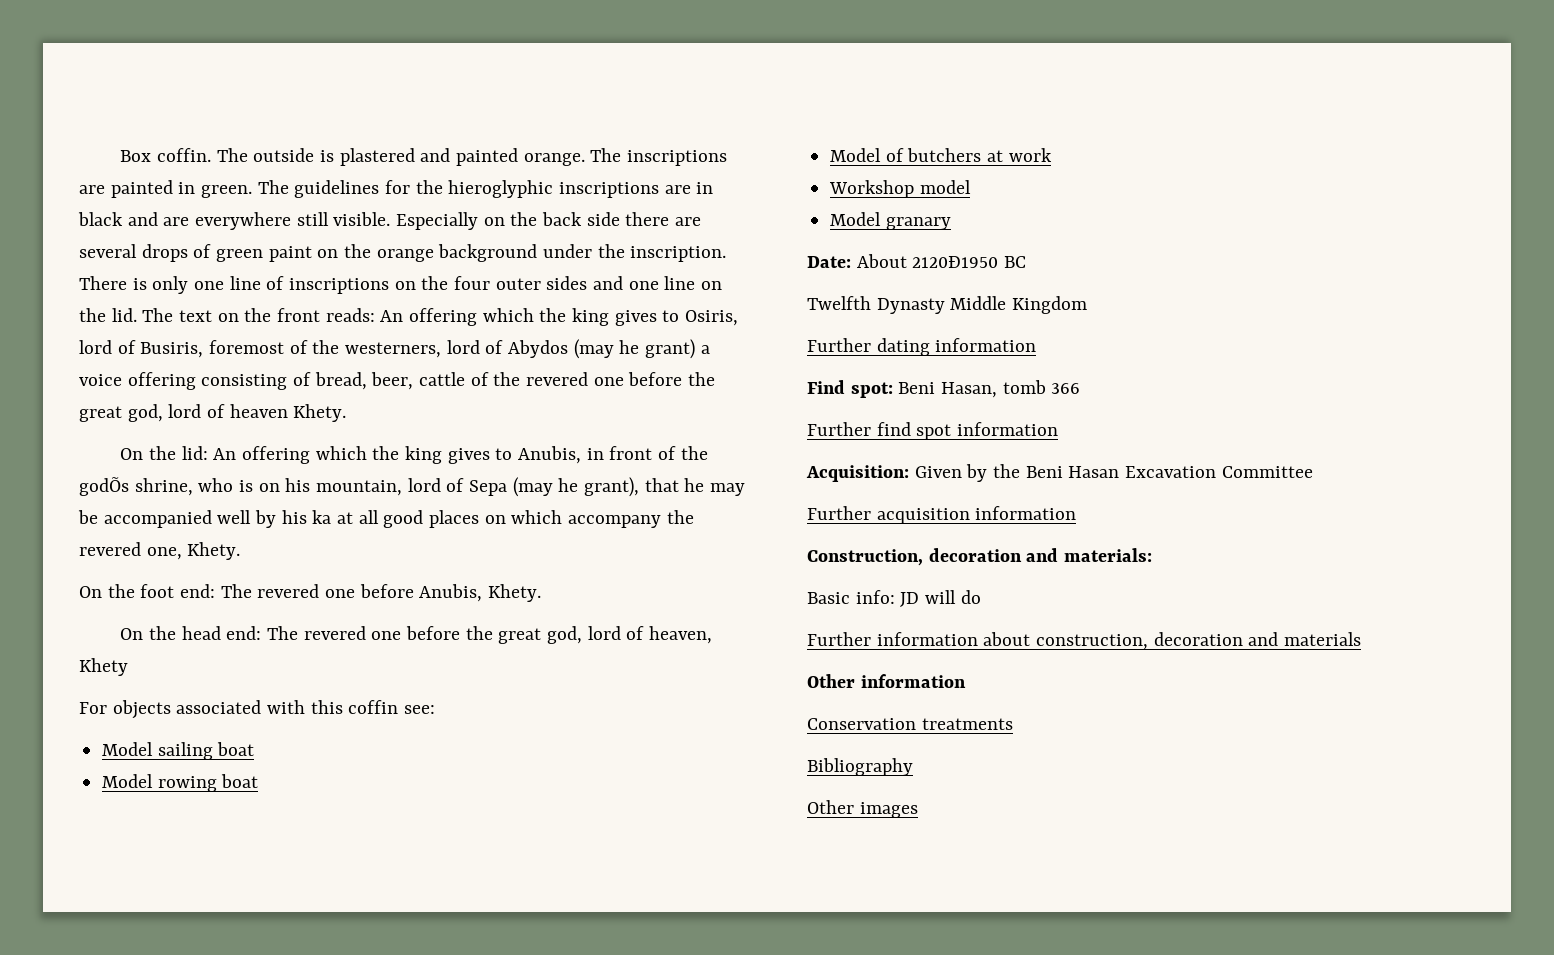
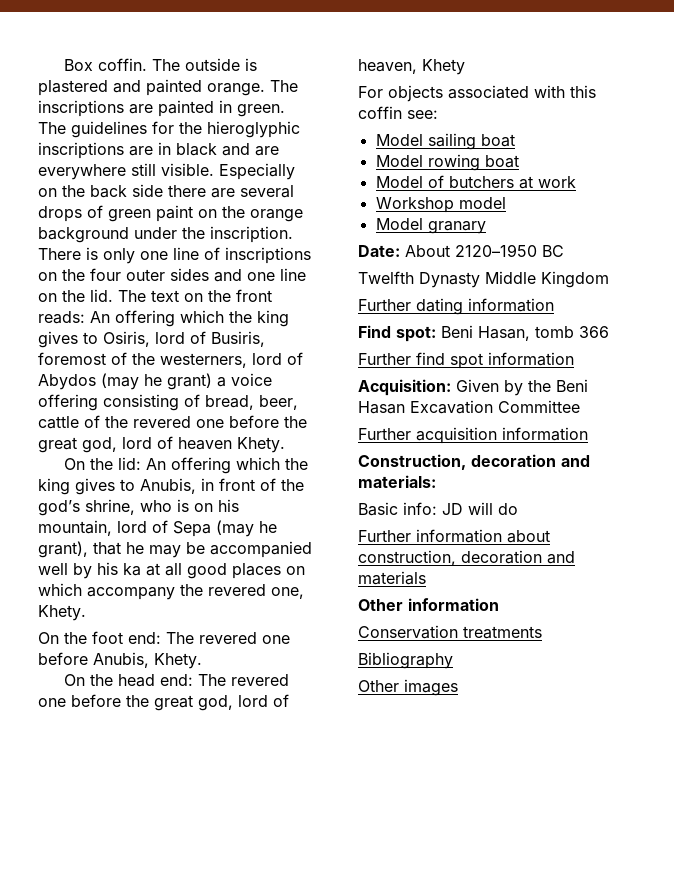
- On the lid: An offering which the king gives to Anubis, in front of the godÕs shrine, who is on his mountain, lord of Sepa (may he grant), that he may be accompanied well by his ka at all good places on which accompany the revered one, Khety.
+ On the lid: An offering which the king gives to Anubis, in front of the god’s shrine, who is on his mountain, lord of Sepa (may he grant), that he may be accompanied well by his ka at all good places on which accompany the revered one, Khety.
- Date: About 2120Ð1950 BC
+ Date: About 2120–1950 BC

